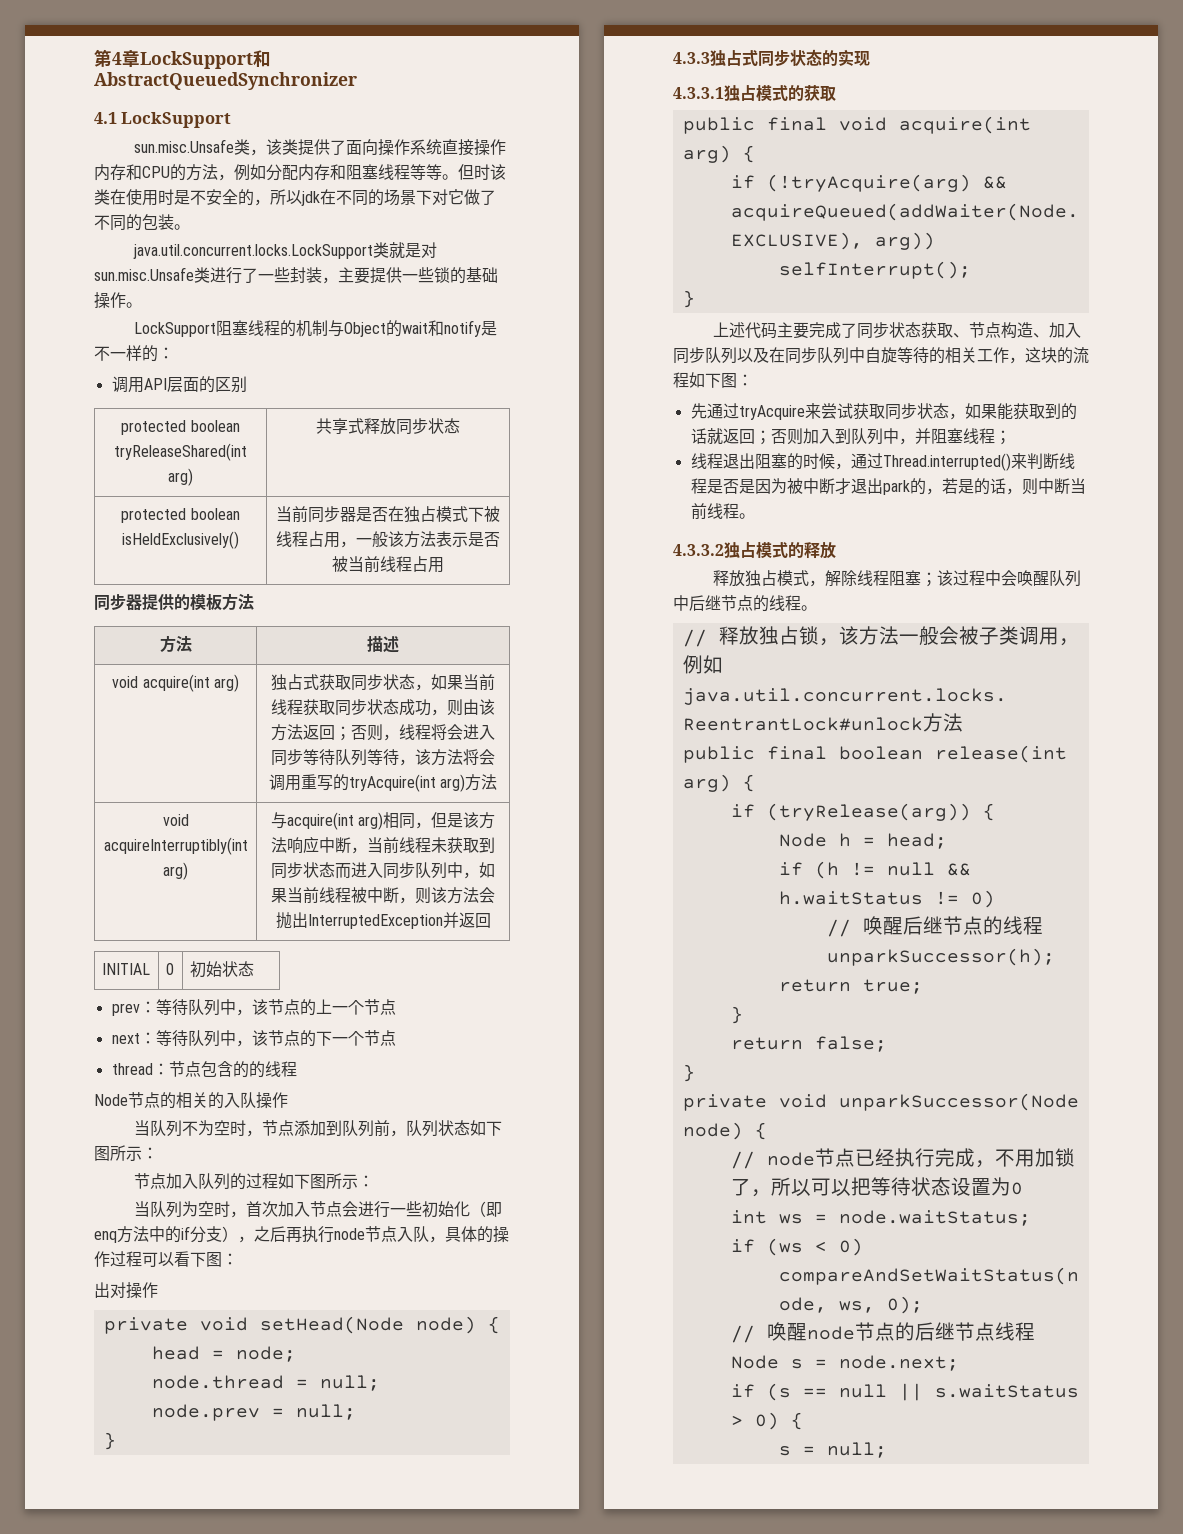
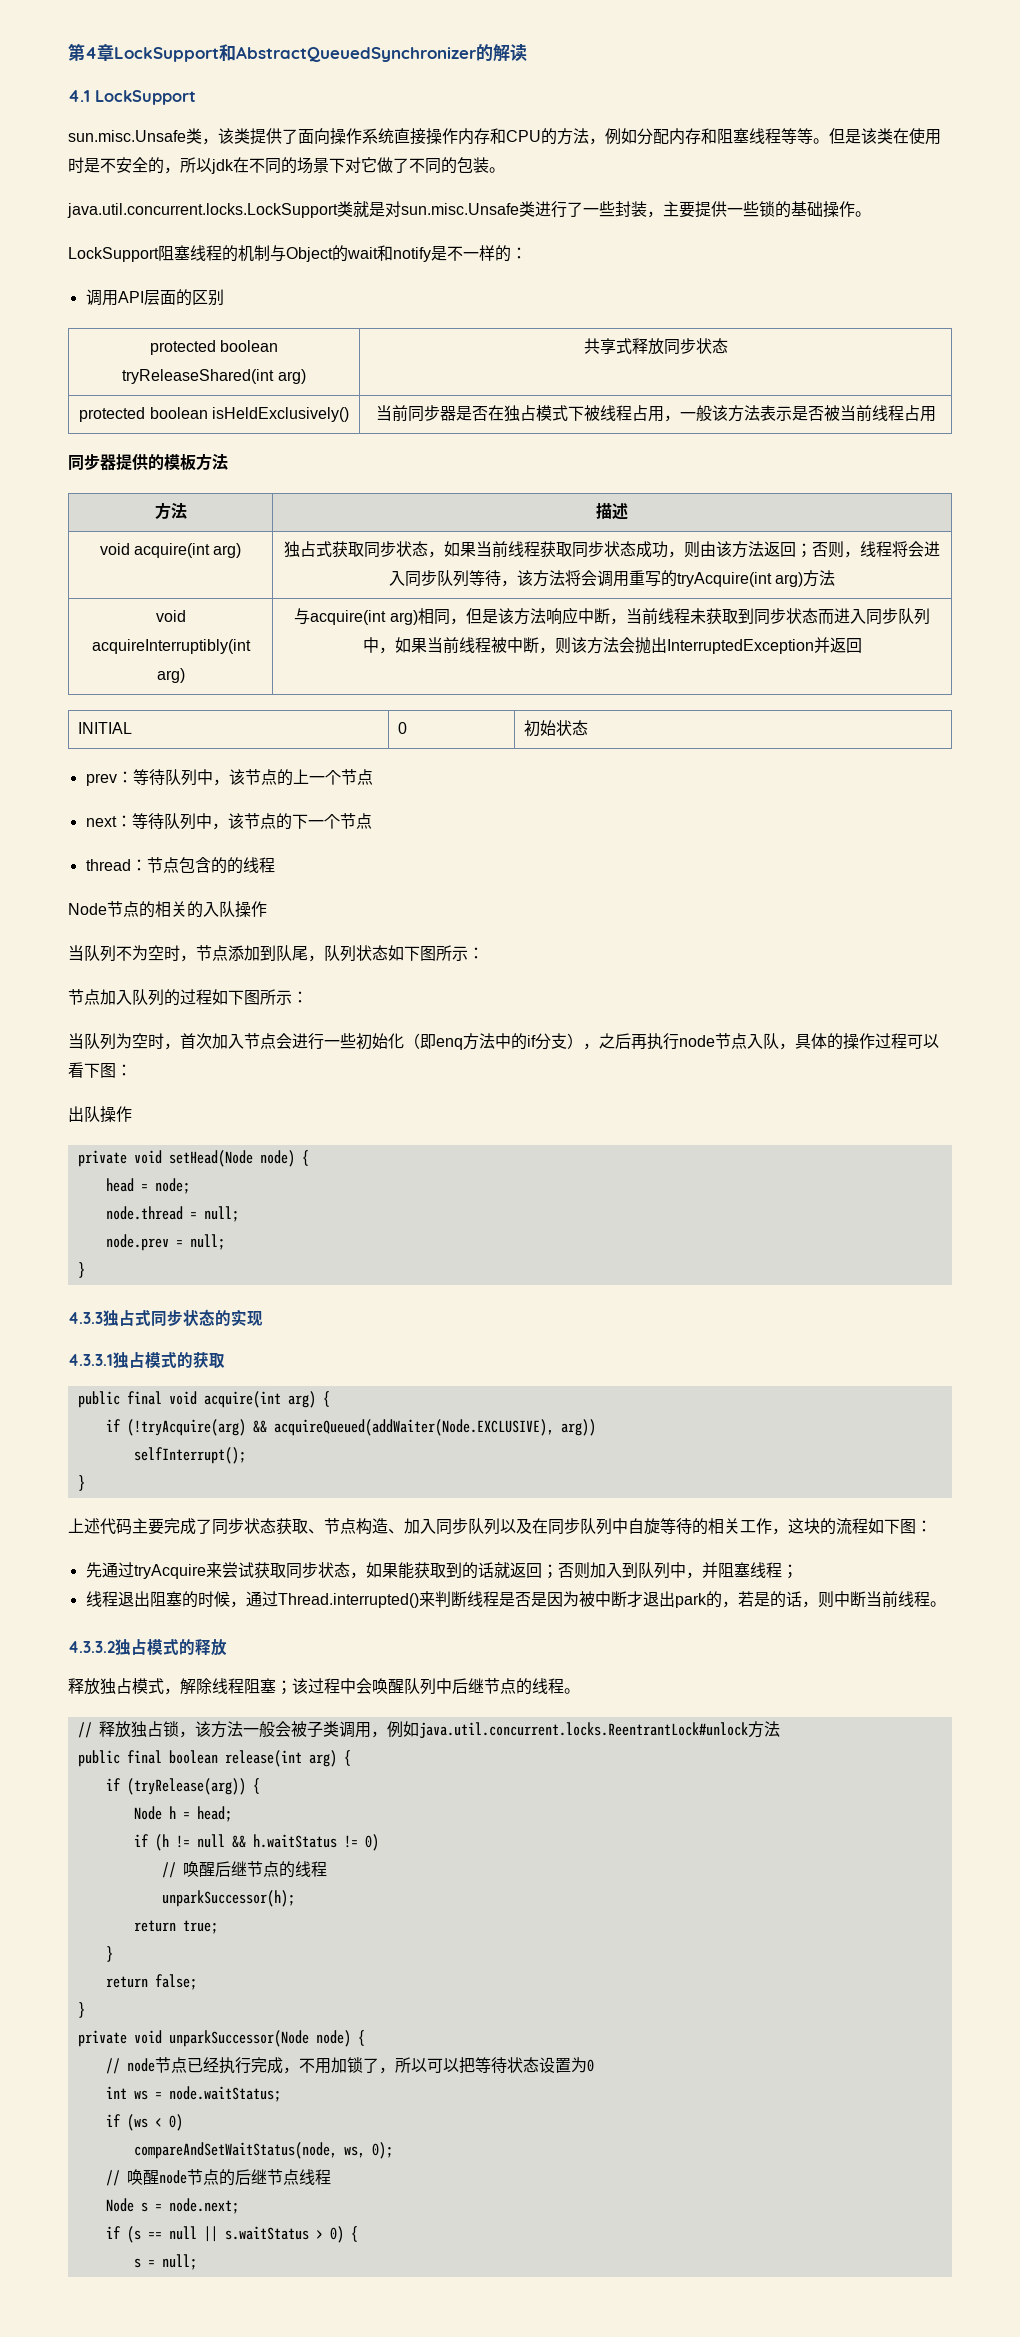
- 第4章LockSupport和AbstractQueuedSynchronizer
+ 第4章LockSupport和AbstractQueuedSynchronizer的解读
- 但时该类在使用时是不安全的，所以jdk在不同的场景下对它做了不同的包装。
+ 但是该类在使用时是不安全的，所以jdk在不同的场景下对它做了不同的包装。
- void acquire(int arg) | 独占式获取同步状态，如果当前线程获取同步状态成功，则由该方法返回；否则，线程将会进入同步等待队列等待，该方法将会调用重写的tryAcquire(int arg)方法
+ void acquire(int arg) | 独占式获取同步状态，如果当前线程获取同步状态成功，则由该方法返回；否则，线程将会进入同步队列等待，该方法将会调用重写的tryAcquire(int arg)方法
- 当队列不为空时，节点添加到队列前，队列状态如下图所示：
+ 当队列不为空时，节点添加到队尾，队列状态如下图所示：
- 出对操作
+ 出队操作

